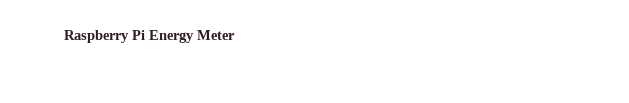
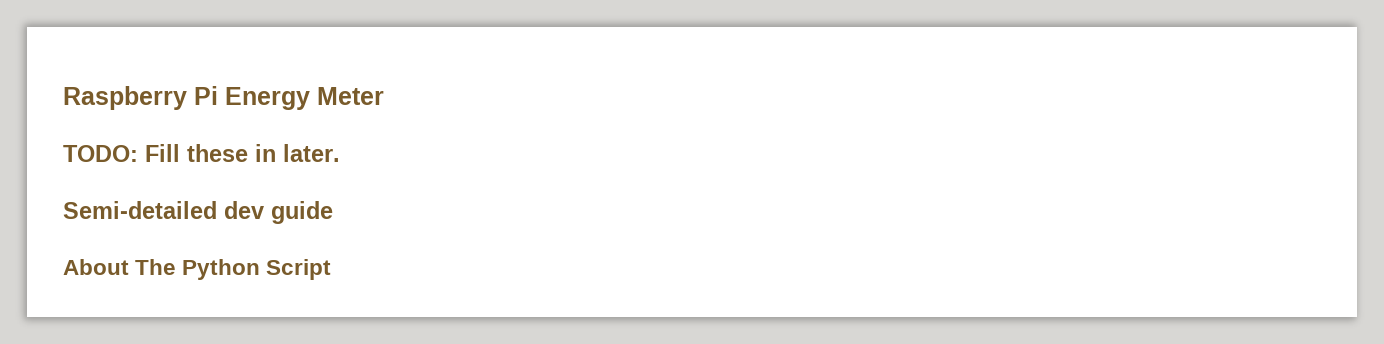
+ TODO: Fill these in later.
+ Semi-detailed dev guide
+ About The Python Script

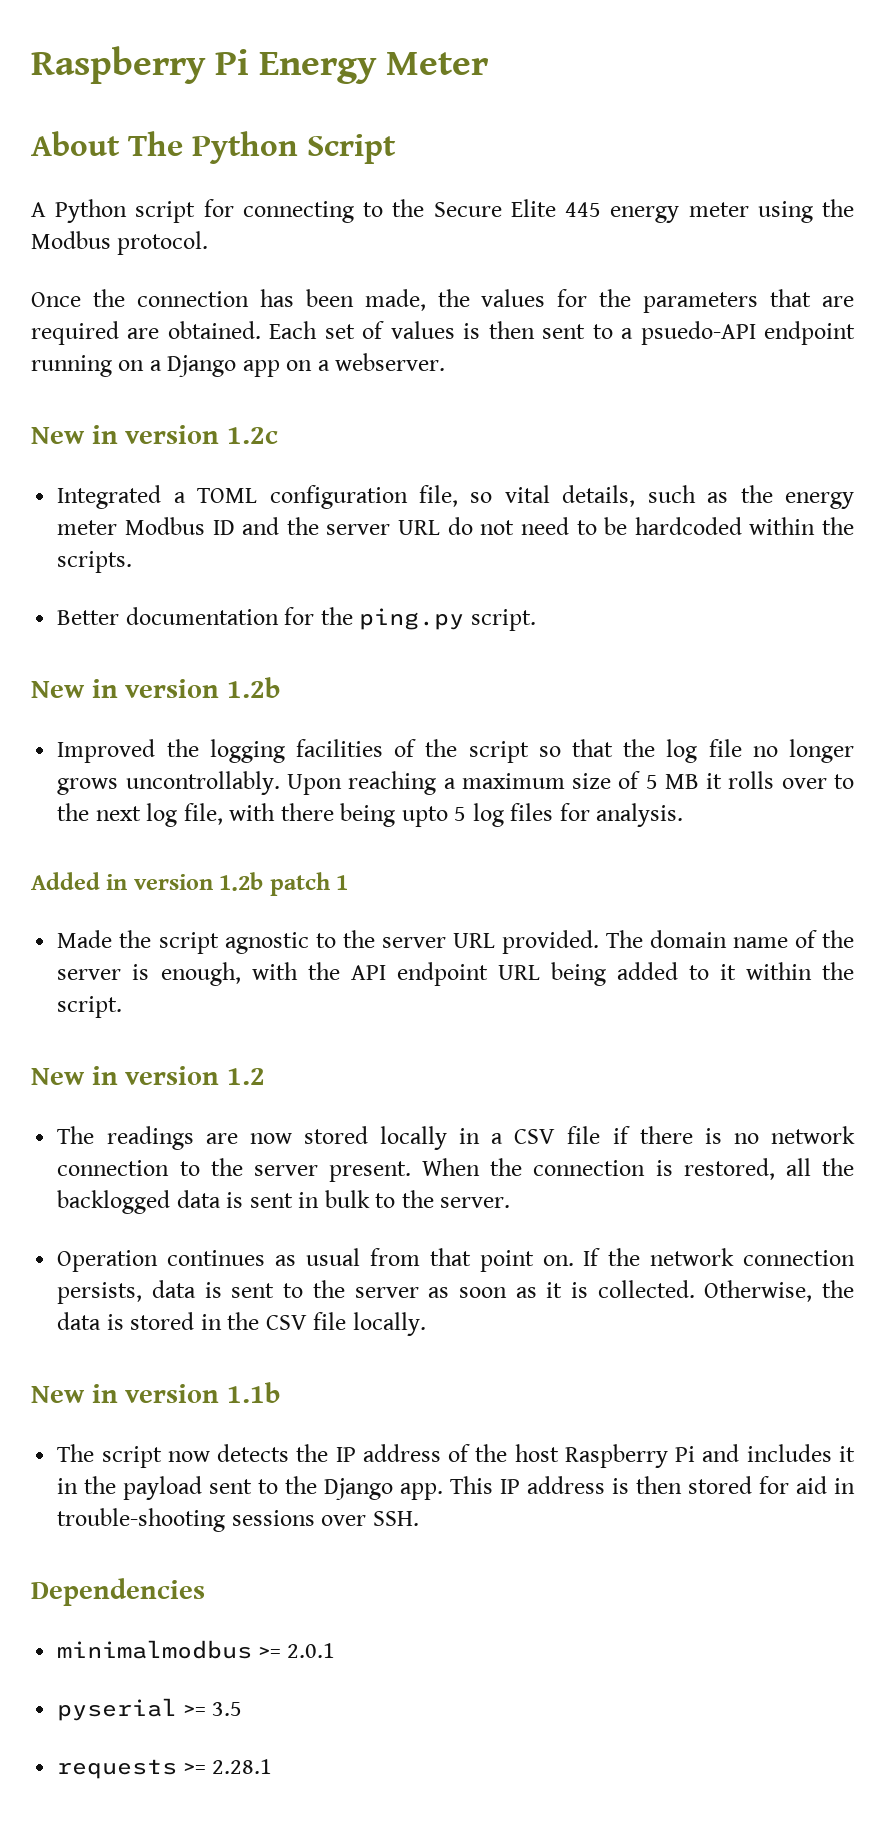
- TODO: Fill these in later.
- Semi-detailed dev guide
  About The Python Script
+ A Python script for connecting to the Secure Elite 445 energy meter using the Modbus protocol.
+ Once the connection has been made, the values for the parameters that are required are obtained. Each set of values is then sent to a psuedo-API endpoint running on a Django app on a webserver.
+ New in version 1.2c
+ Integrated a TOML configuration file, so vital details, such as the energy meter Modbus ID and the server URL do not need to be hardcoded within the scripts.
+ Better documentation for the ping.py script.
+ New in version 1.2b
+ Improved the logging facilities of the script so that the log file no longer grows uncontrollably. Upon reaching a maximum size of 5 MB it rolls over to the next log file, with there being upto 5 log files for analysis.
+ Added in version 1.2b patch 1
+ Made the script agnostic to the server URL provided. The domain name of the server is enough, with the API endpoint URL being added to it within the script.
+ New in version 1.2
+ The readings are now stored locally in a CSV file if there is no network connection to the server present. When the connection is restored, all the backlogged data is sent in bulk to the server.
+ Operation continues as usual from that point on. If the network connection persists, data is sent to the server as soon as it is collected. Otherwise, the data is stored in the CSV file locally.
+ New in version 1.1b
+ The script now detects the IP address of the host Raspberry Pi and includes it in the payload sent to the Django app. This IP address is then stored for aid in trouble-shooting sessions over SSH.
+ Dependencies
+ minimalmodbus >= 2.0.1
+ pyserial >= 3.5
+ requests >= 2.28.1

